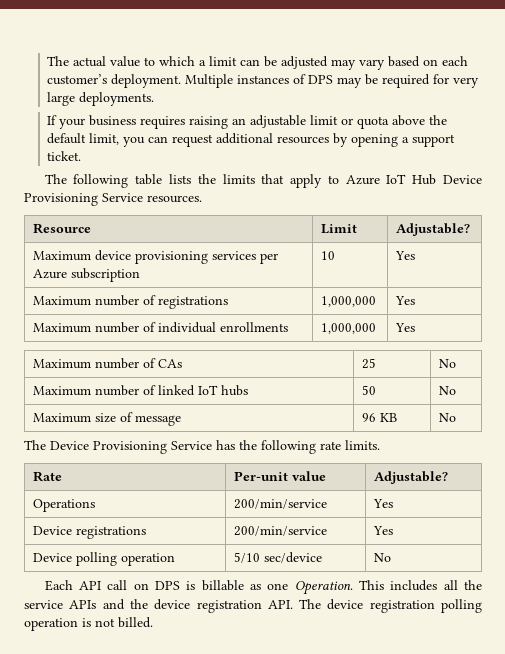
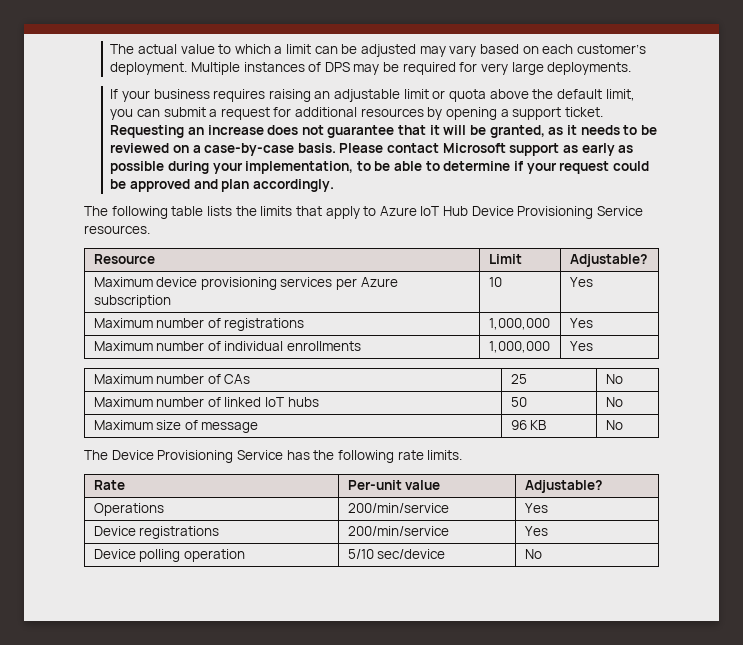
- If your business requires raising an adjustable limit or quota above the default limit, you can request additional resources by opening a support ticket.
+ If your business requires raising an adjustable limit or quota above the default limit, you can submit a request for additional resources by opening a support ticket. Requesting an increase does not guarantee that it will be granted, as it needs to be reviewed on a case-by-case basis. Please contact Microsoft support as early as possible during your implementation, to be able to determine if your request could be approved and plan accordingly.
- Each API call on DPS is billable as one Operation. This includes all the service APIs and the device registration API. The device registration polling operation is not billed.

